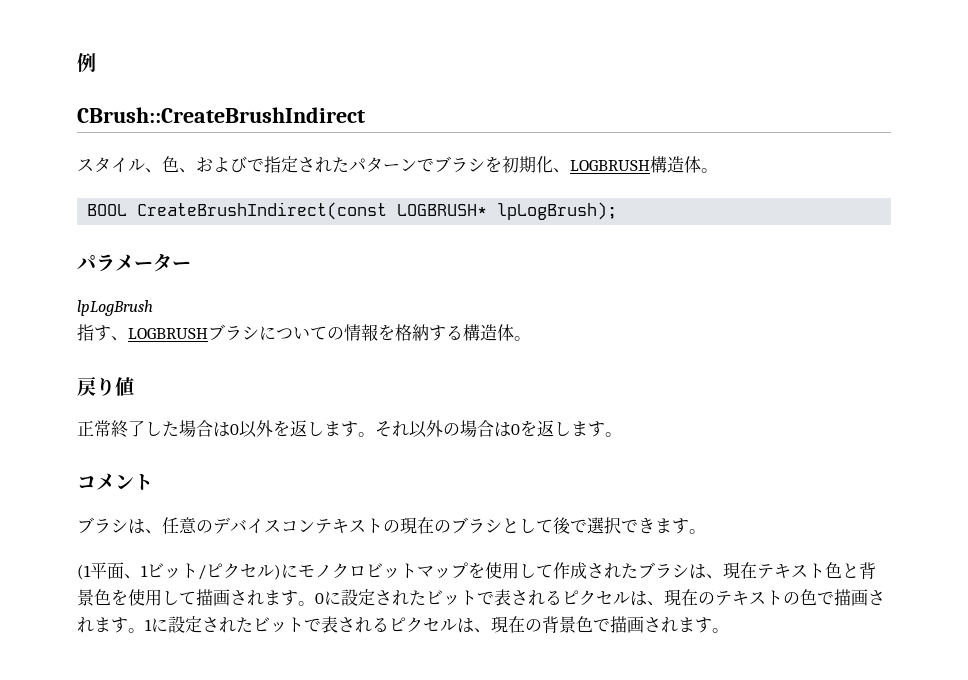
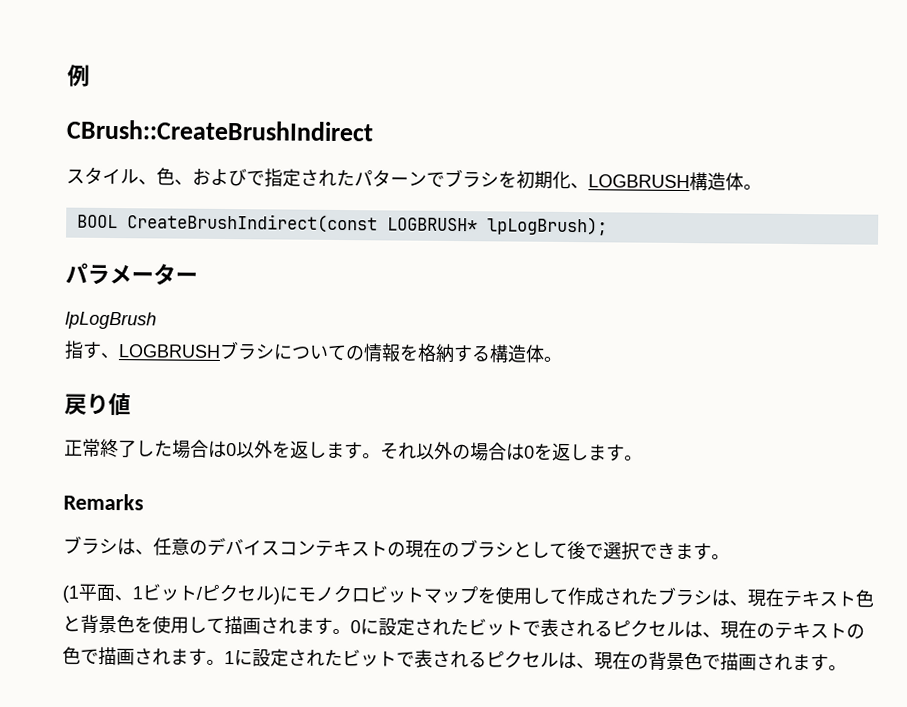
- コメント
+ Remarks

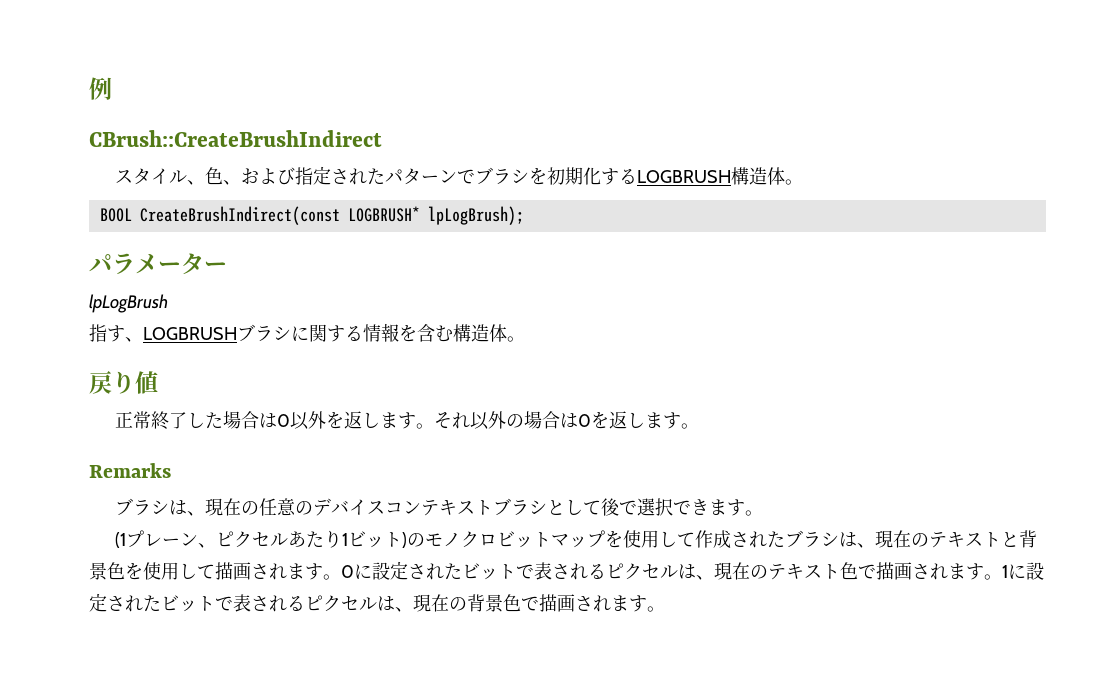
- スタイル、色、およびで指定されたパターンでブラシを初期化、LOGBRUSH構造体。
+ スタイル、色、および指定されたパターンでブラシを初期化するLOGBRUSH構造体。
- 指す、LOGBRUSHブラシについての情報を格納する構造体。
+ 指す、LOGBRUSHブラシに関する情報を含む構造体。
- ブラシは、任意のデバイスコンテキストの現在のブラシとして後で選択できます。
+ ブラシは、現在の任意のデバイスコンテキストブラシとして後で選択できます。
- (1平面、1ビット/ピクセル)にモノクロビットマップを使用して作成されたブラシは、現在テキスト色と背景色を使用して描画されます。
+ (1プレーン、ピクセルあたり1ビット)のモノクロビットマップを使用して作成されたブラシは、現在のテキストと背景色を使用して描画されます。
- 0に設定されたビットで表されるピクセルは、現在のテキストの色で描画されます。
+ 0に設定されたビットで表されるピクセルは、現在のテキスト色で描画されます。

